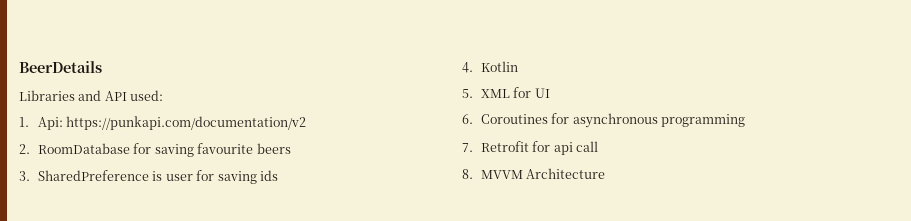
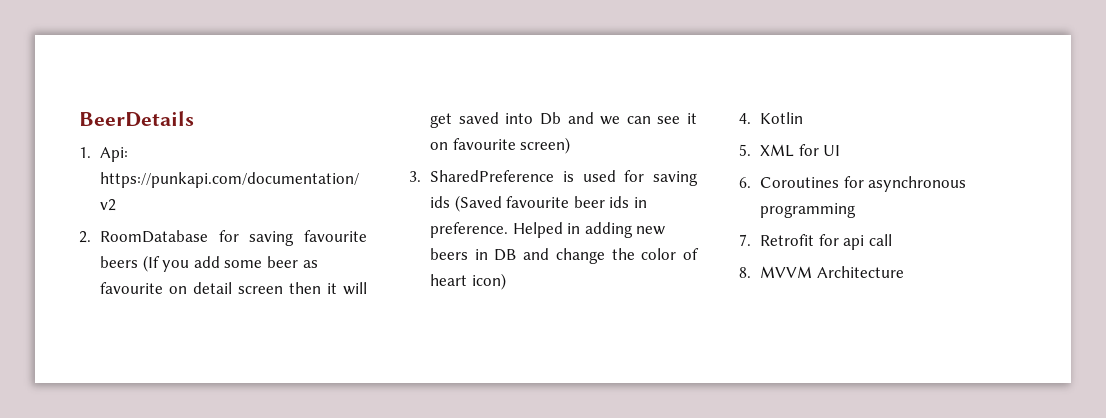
- Libraries and API used:
- 2. RoomDatabase for saving favourite beers
+ 2. RoomDatabase for saving favourite beers (If you add some beer as favourite on detail screen then it will get saved into Db and we can see it on favourite screen)
- 3. SharedPreference is user for saving ids
+ 3. SharedPreference is used for saving ids (Saved favourite beer ids in preference. Helped in adding new beers in DB and change the color of heart icon)

